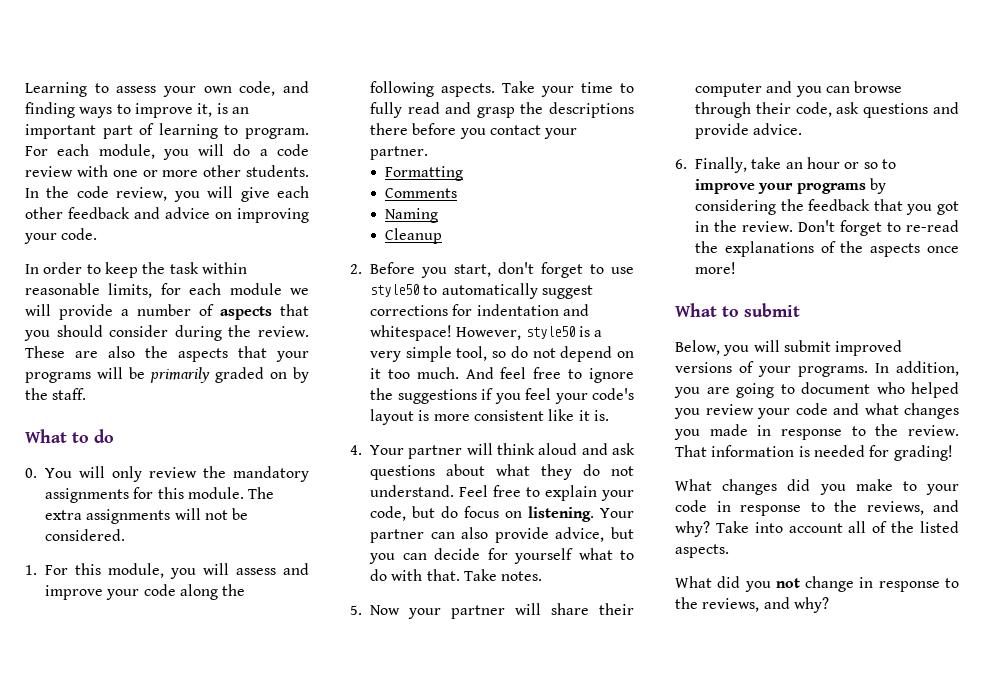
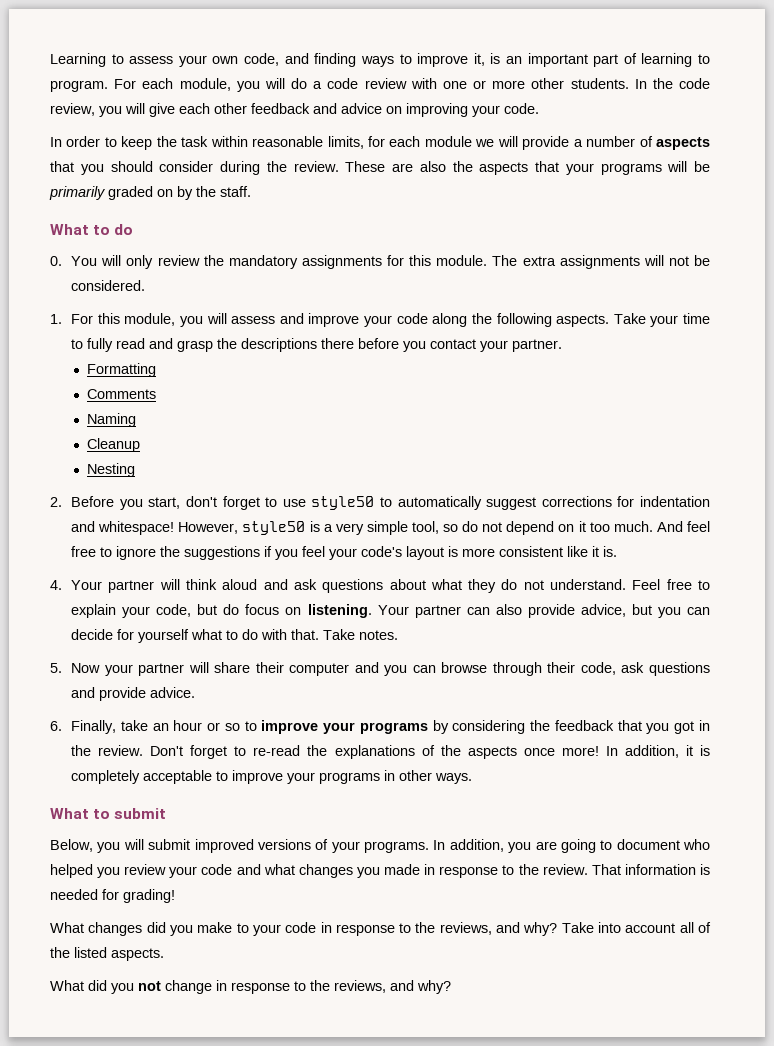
+ Nesting
+ In addition, it is completely acceptable to improve your programs in other ways.

